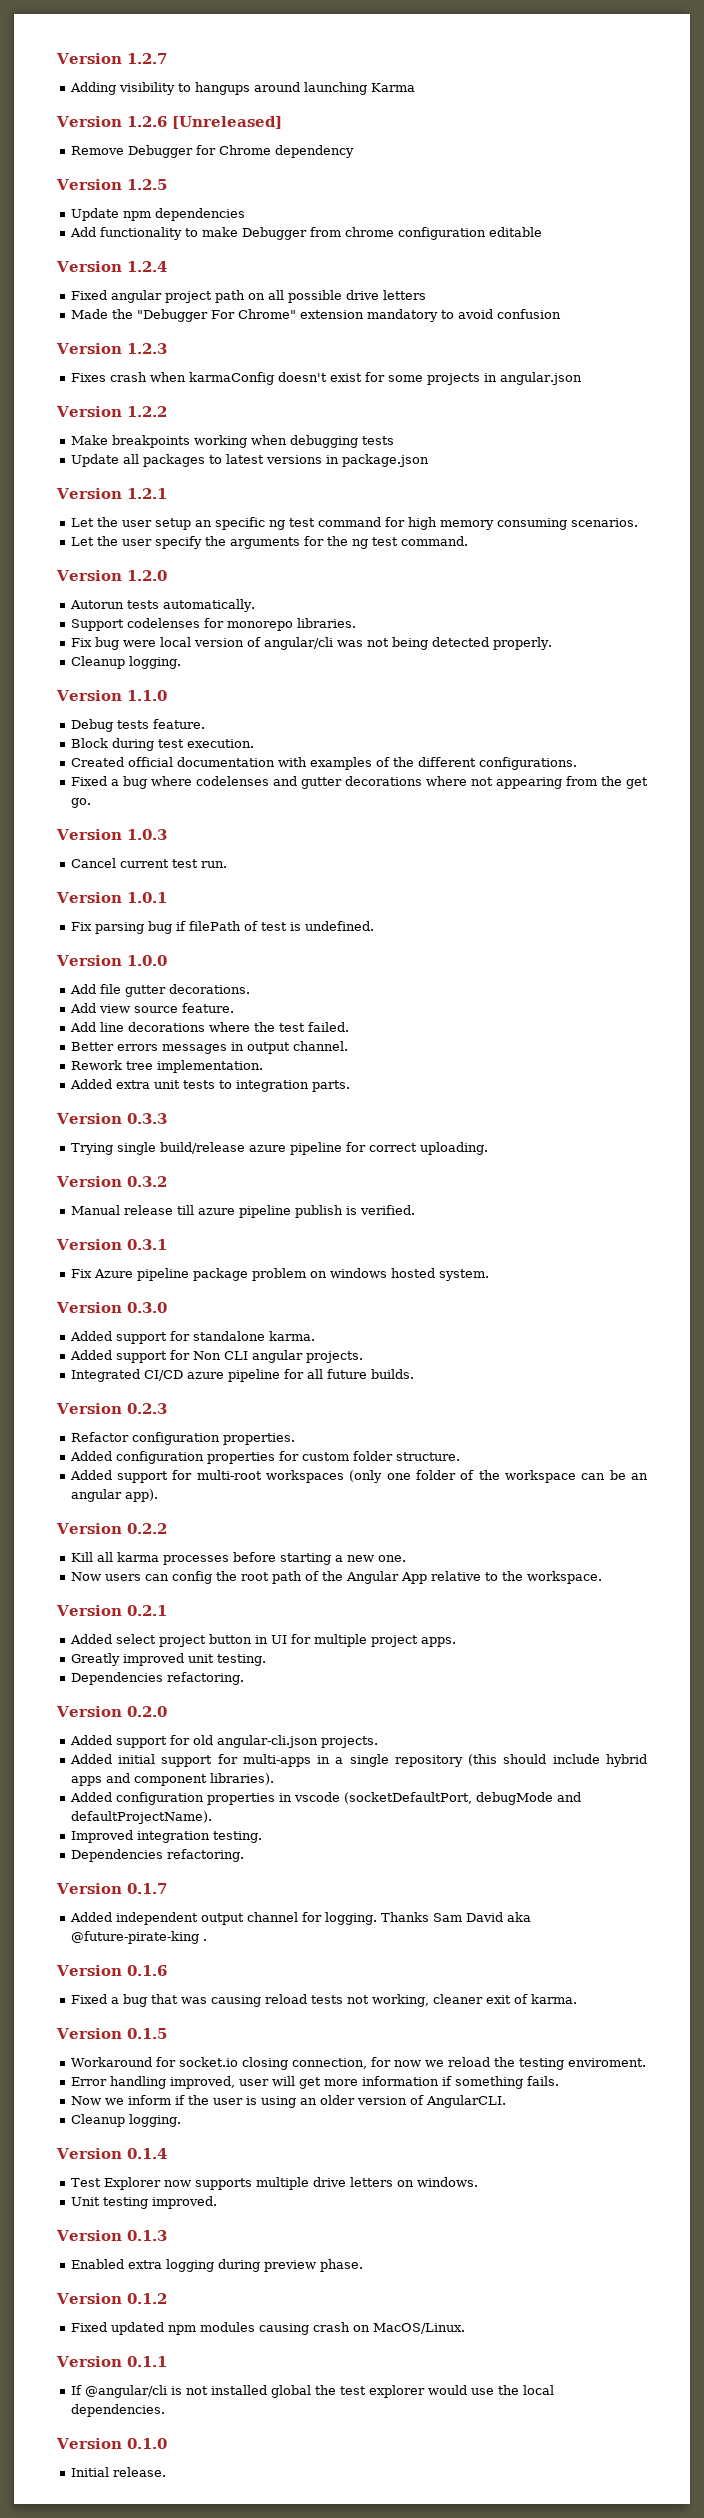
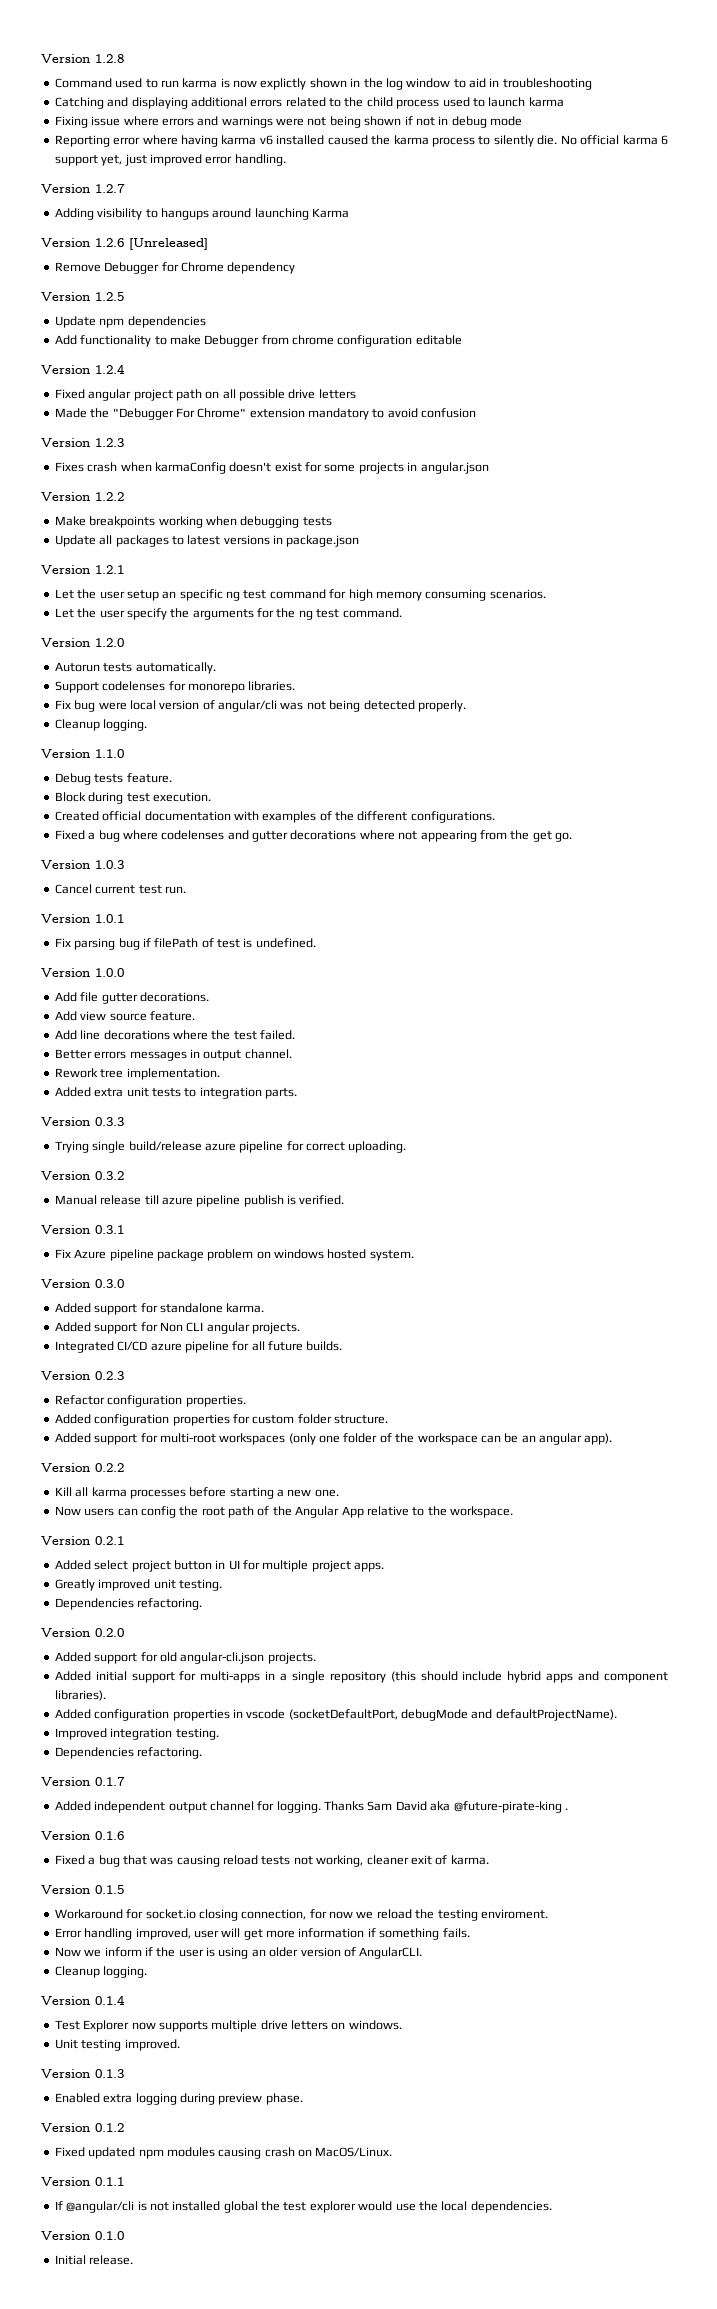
+ Version 1.2.8
+ Command used to run karma is now explictly shown in the log window to aid in troubleshooting
+ Catching and displaying additional errors related to the child process used to launch karma
+ Fixing issue where errors and warnings were not being shown if not in debug mode
+ Reporting error where having karma v6 installed caused the karma process to silently die. No official karma 6 support yet, just improved error handling.

